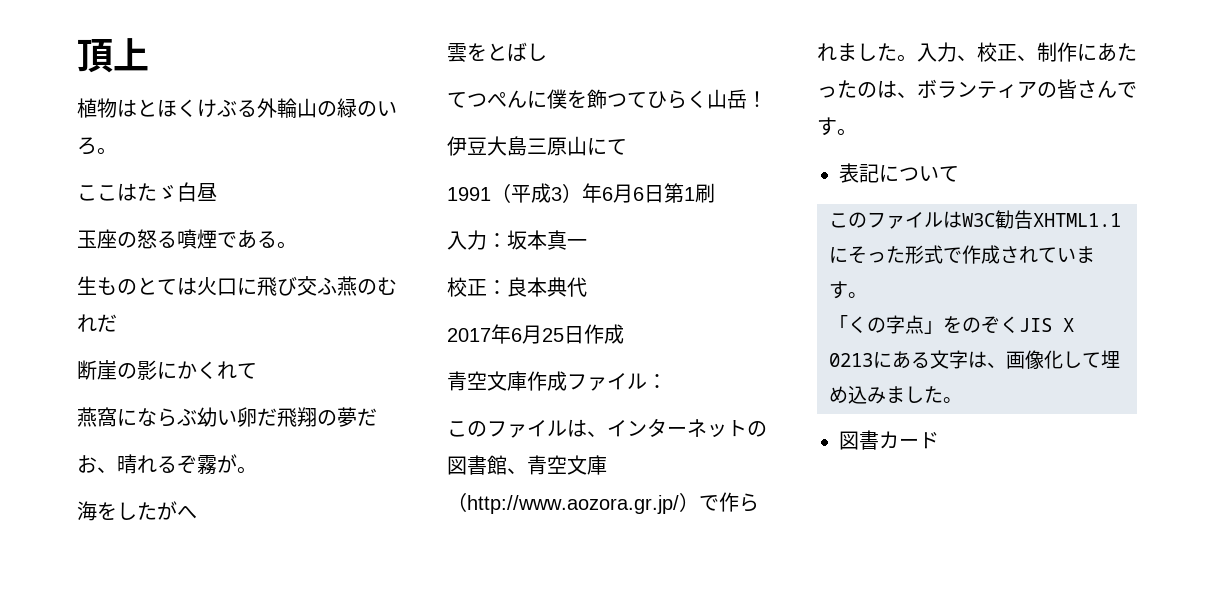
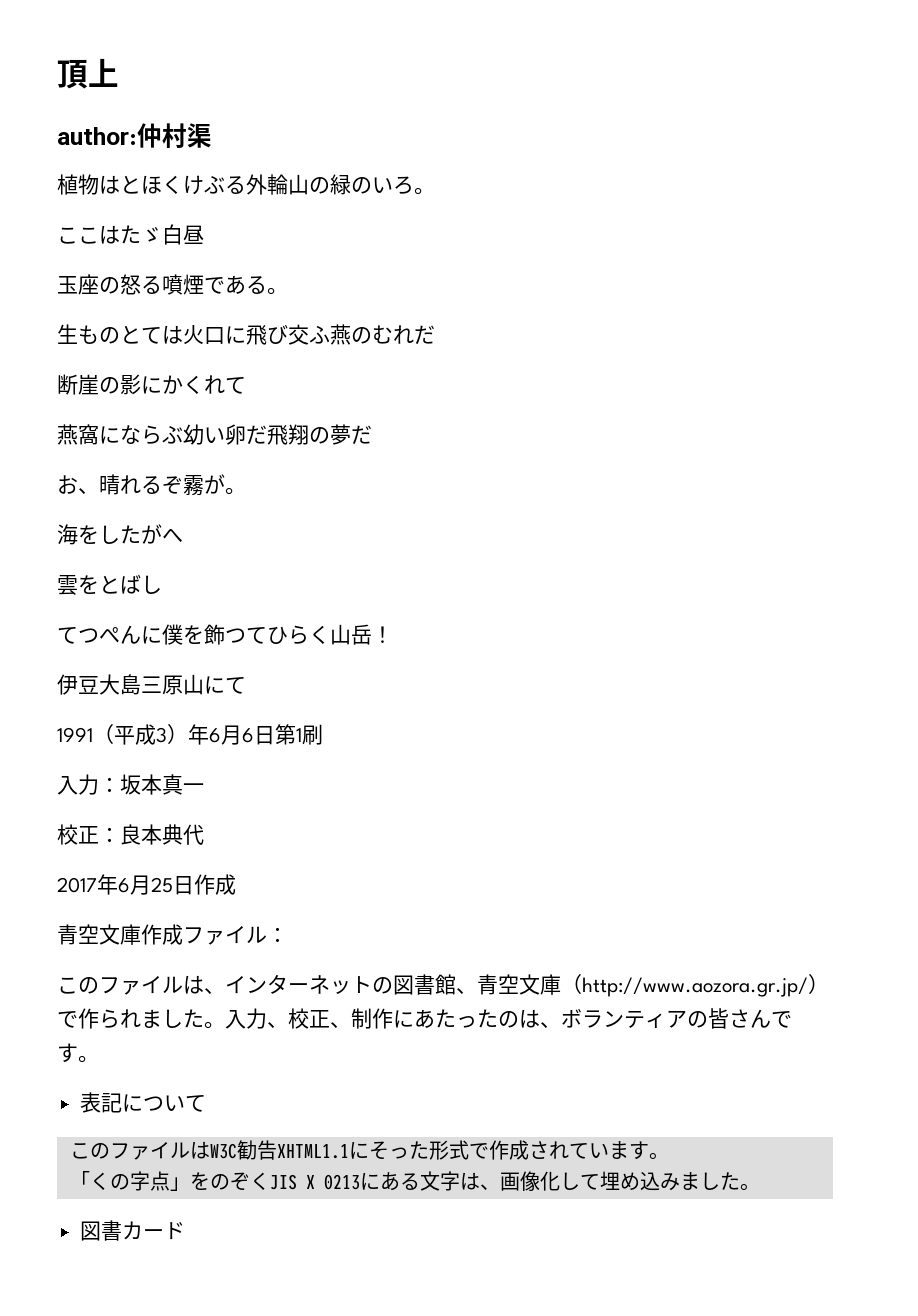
+ author:仲村渠

